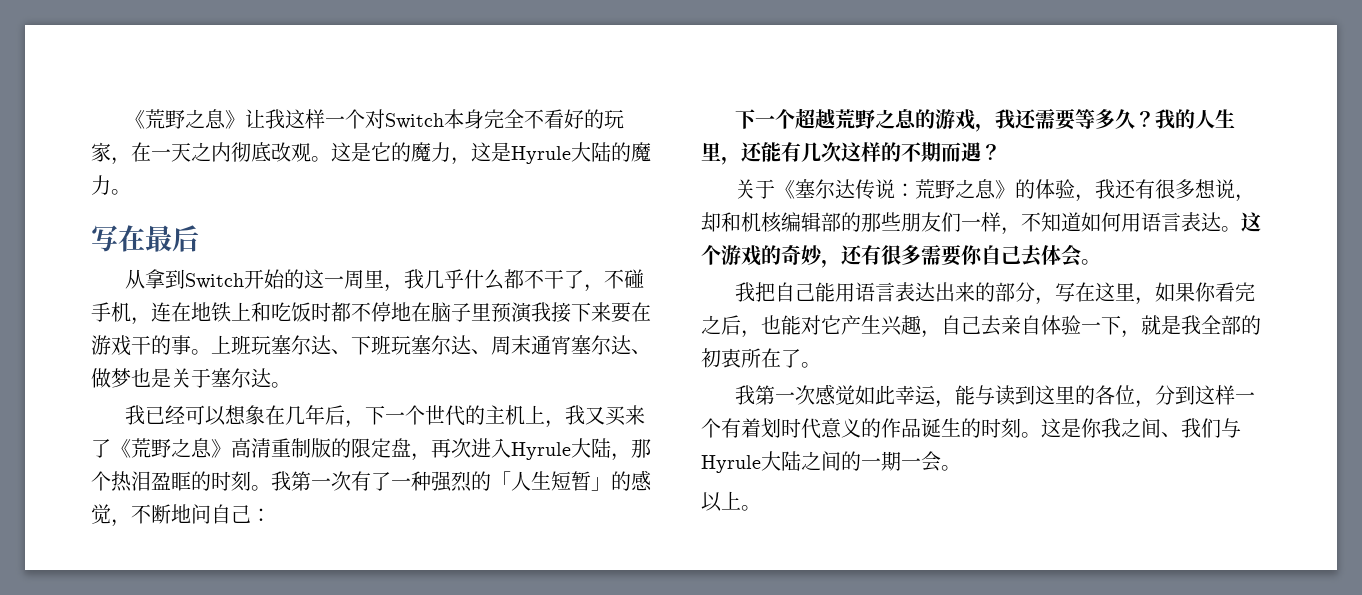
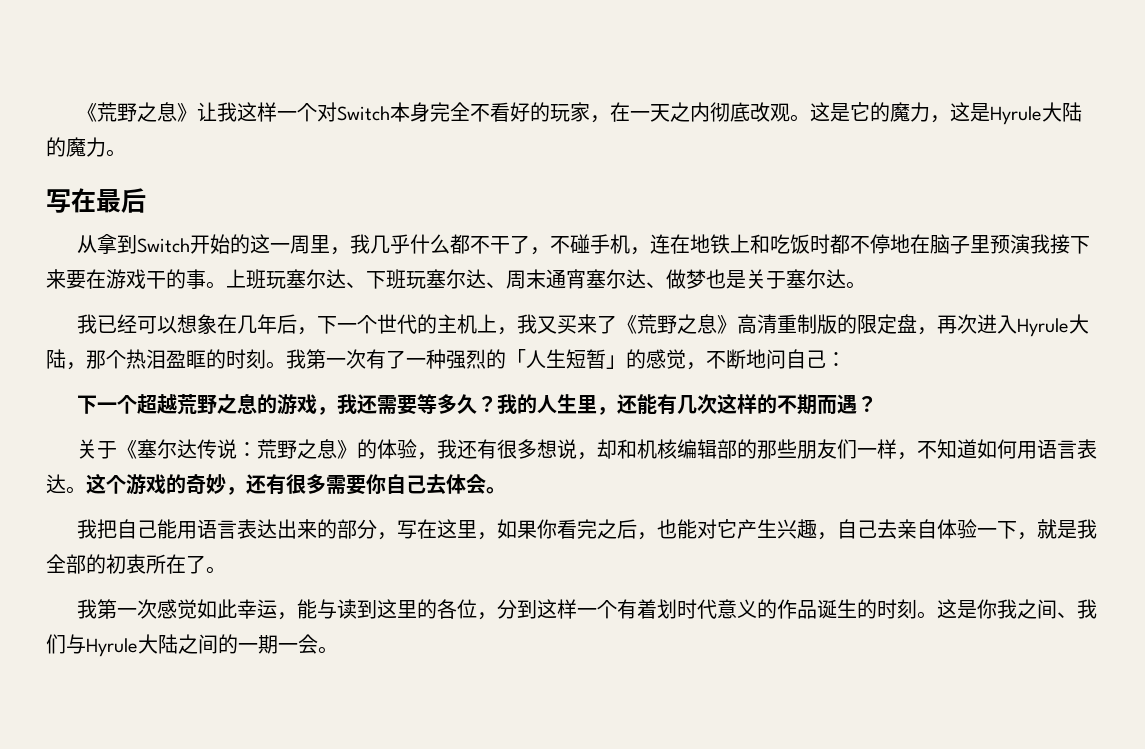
- 以上。

